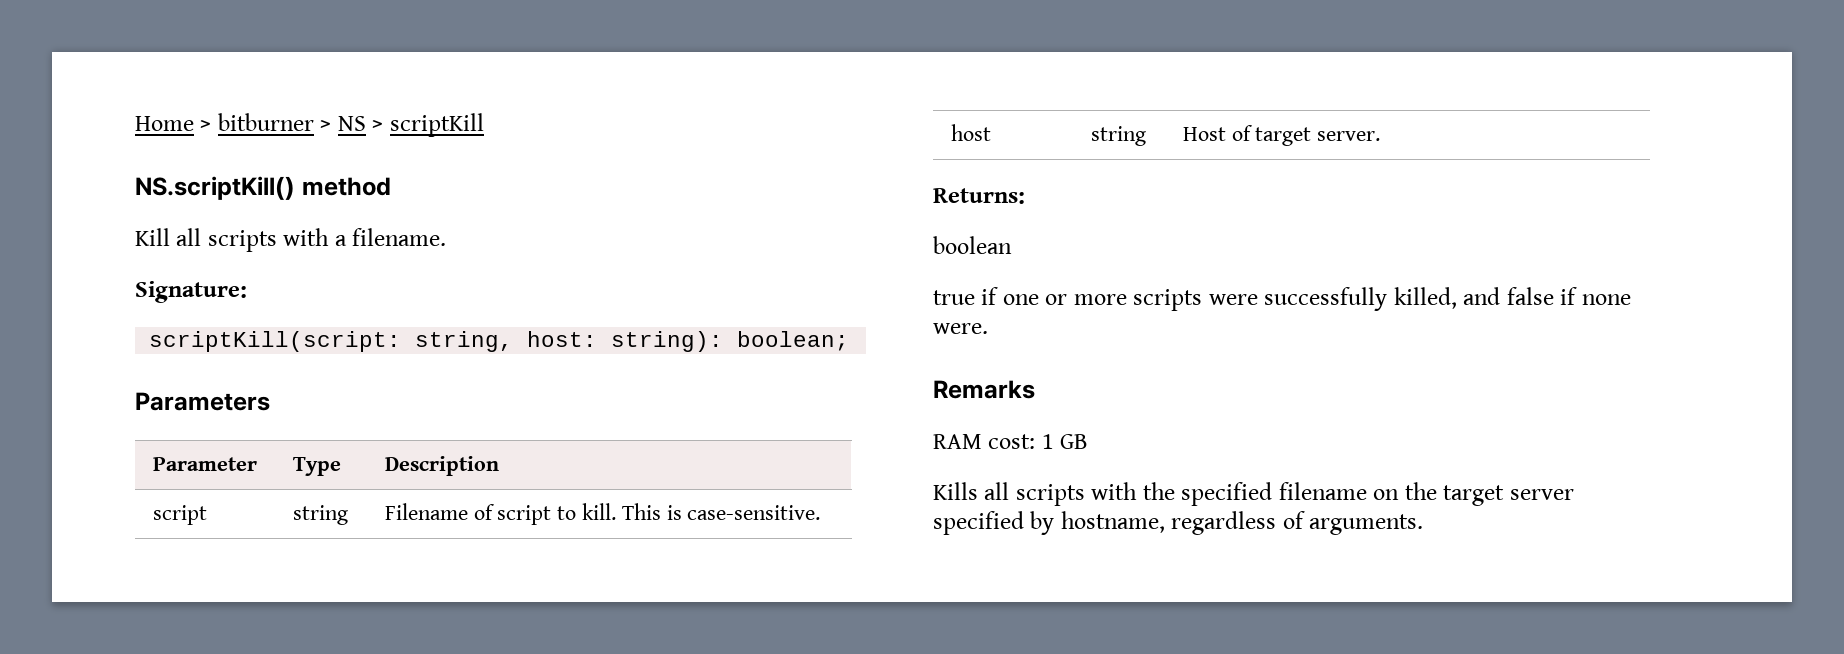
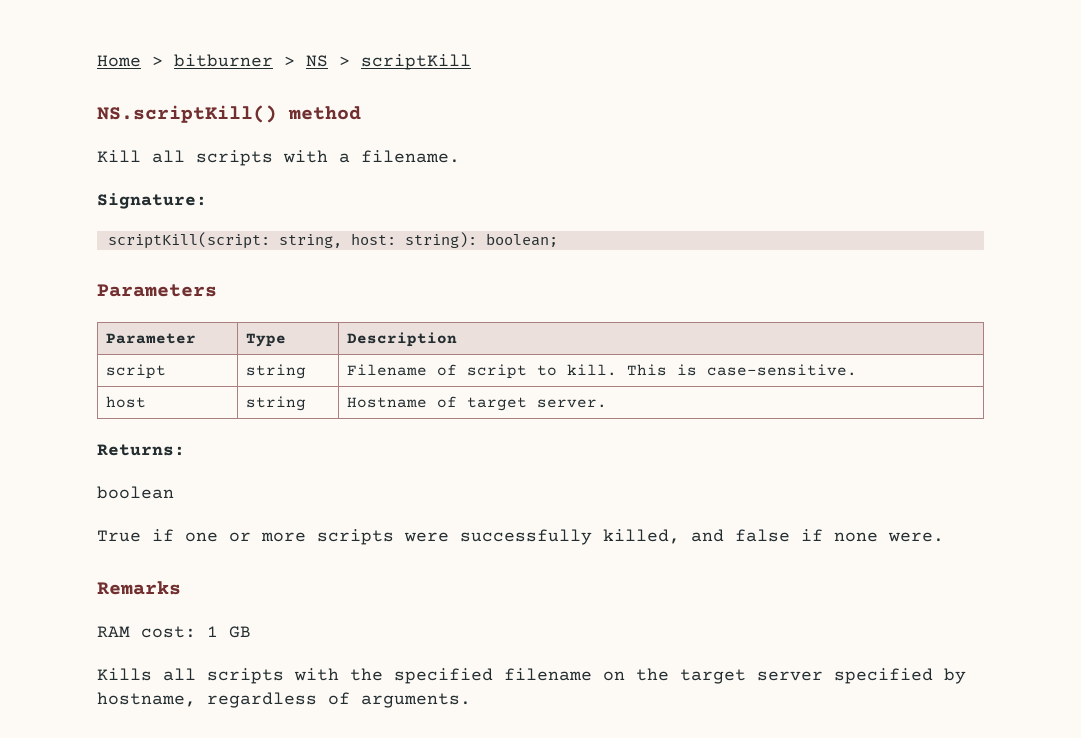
- host | string | Host of target server.
+ host | string | Hostname of target server.
- true if one or more scripts were successfully killed, and false if none were.
+ True if one or more scripts were successfully killed, and false if none were.

